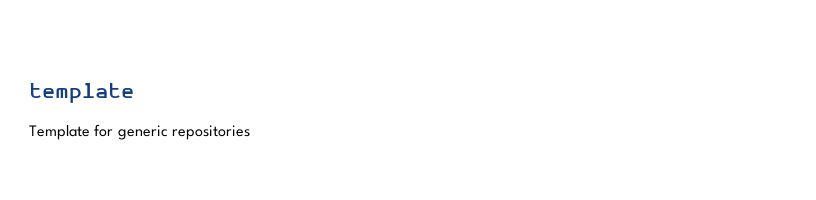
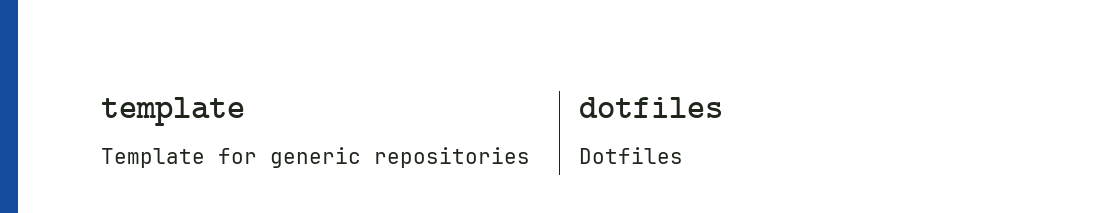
+ dotfiles
+ Dotfiles

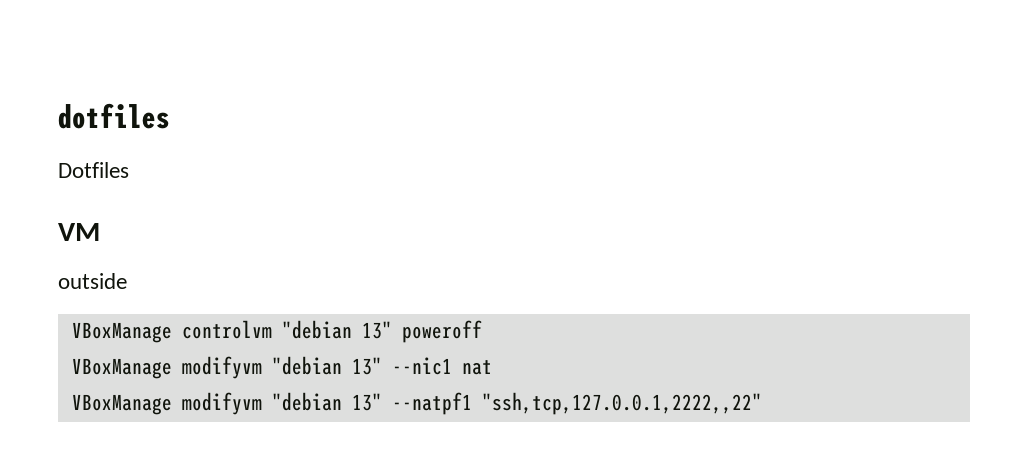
- template
- Template for generic repositories
  dotfiles
  Dotfiles
+ VM
+ outside
+ VBoxManage controlvm "debian 13" poweroff
+ VBoxManage modifyvm "debian 13" --nic1 nat
+ VBoxManage modifyvm "debian 13" --natpf1 "ssh,tcp,127.0.0.1,2222,,22"

